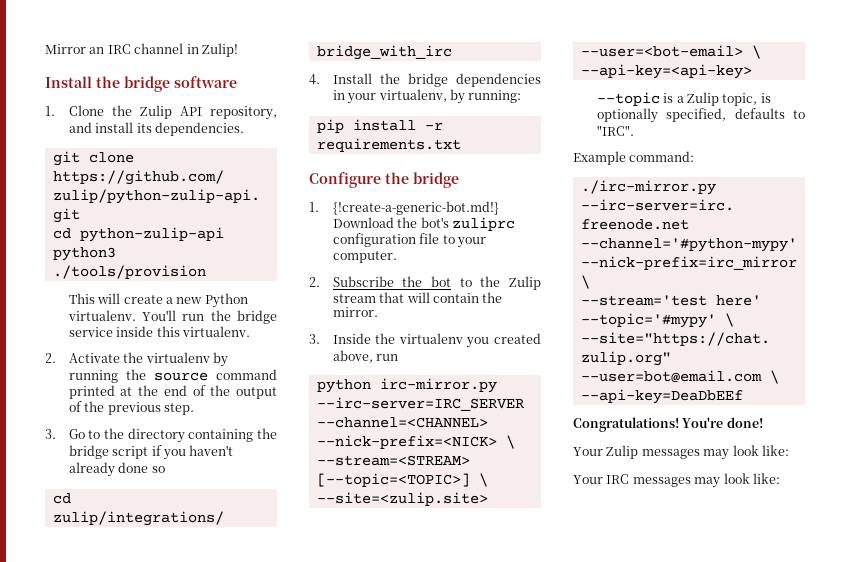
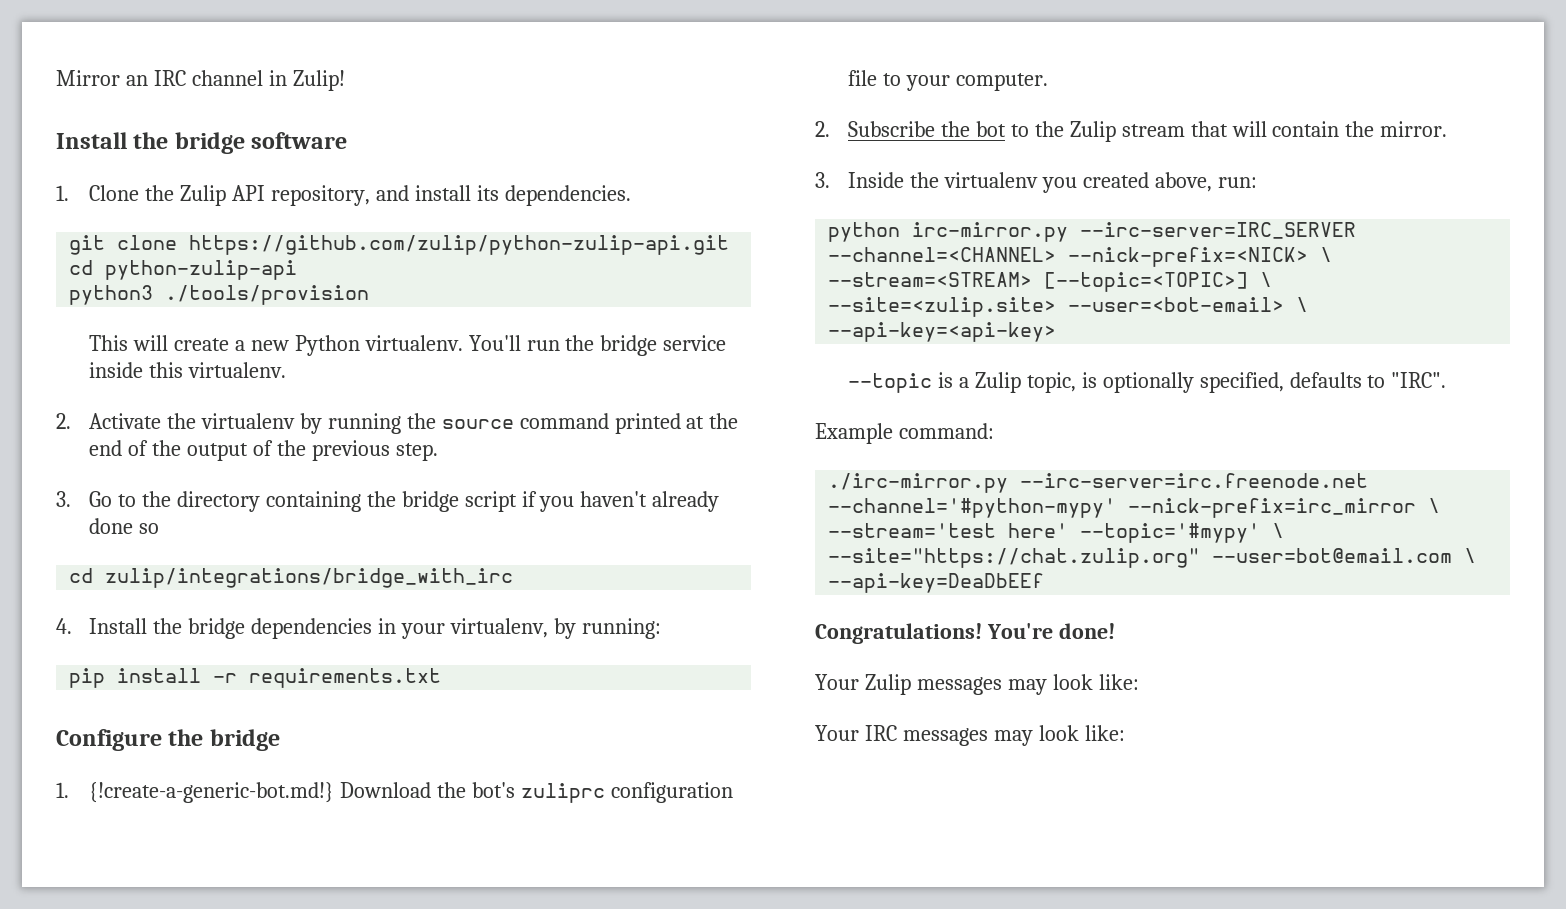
- 3. Inside the virtualenv you created above, run
+ 3. Inside the virtualenv you created above, run:

